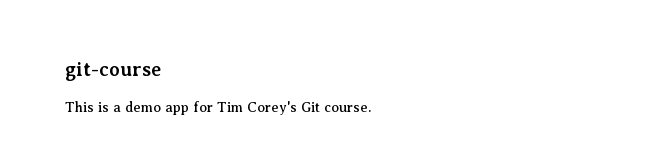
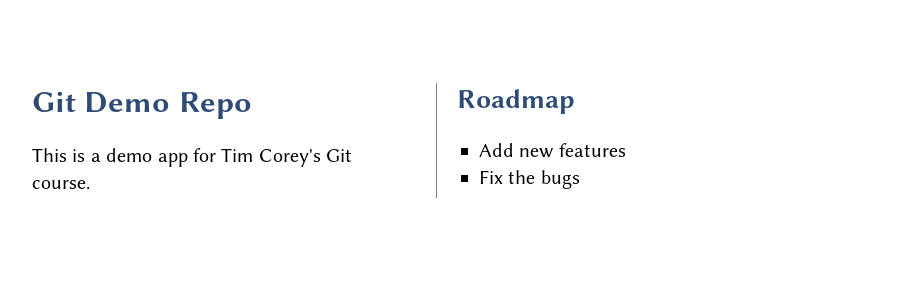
- git-course
+ Git Demo Repo
+ Roadmap
+ Add new features
+ Fix the bugs

